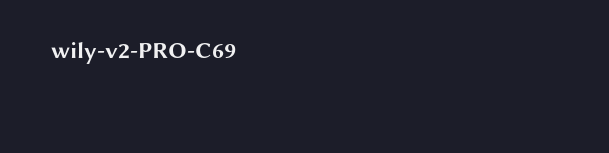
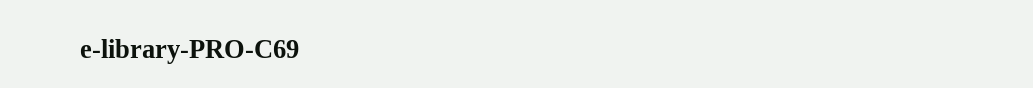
- wily-v2-PRO-C69
+ e-library-PRO-C69

